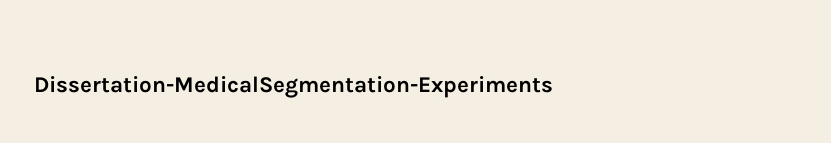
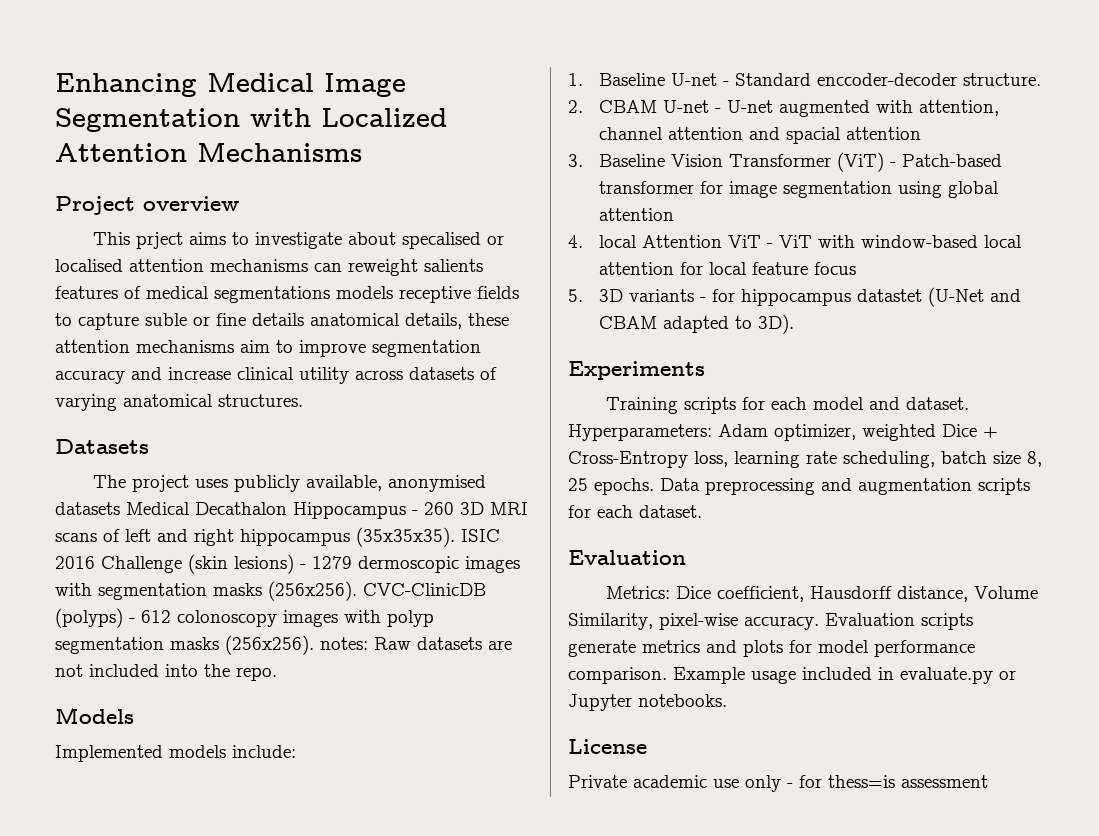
- Dissertation-MedicalSegmentation-Experiments
+ Enhancing Medical Image Segmentation with Localized Attention Mechanisms
+ Project overview
+ This prject aims to investigate about specalised or localised attention mechanisms can reweight salients features of medical segmentations models receptive fields to capture suble or fine details anatomical details, these attention mechanisms aim to improve segmentation accuracy and increase clinical utility across datasets of varying anatomical structures.
+ Datasets
+ The project uses publicly available, anonymised datasets Medical Decathalon Hippocampus - 260 3D MRI scans of left and right hippocampus (35x35x35). ISIC 2016 Challenge (skin lesions) - 1279 dermoscopic images with segmentation masks (256x256). CVC-ClinicDB (polyps) - 612 colonoscopy images with polyp segmentation masks (256x256). notes: Raw datasets are not included into the repo.
+ Models
+ Implemented models include:
+ 1. Baseline U-net - Standard enccoder-decoder structure.
+ 2. CBAM U-net - U-net augmented with attention, channel attention and spacial attention
+ 3. Baseline Vision Transformer (ViT) - Patch-based transformer for image segmentation using global attention
+ 4. local Attention ViT - ViT with window-based local attention for local feature focus
+ 5. 3D variants - for hippocampus datastet (U-Net and CBAM adapted to 3D).
+ Experiments
+ Training scripts for each model and dataset. Hyperparameters: Adam optimizer, weighted Dice + Cross-Entropy loss, learning rate scheduling, batch size 8, 25 epochs. Data preprocessing and augmentation scripts for each dataset.
+ Evaluation
+ Metrics: Dice coefficient, Hausdorff distance, Volume Similarity, pixel-wise accuracy. Evaluation scripts generate metrics and plots for model performance comparison. Example usage included in evaluate.py or Jupyter notebooks.
+ License
+ Private academic use only - for thess=is assessment

